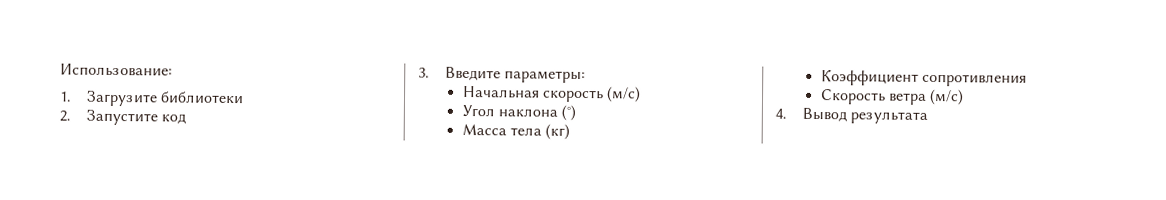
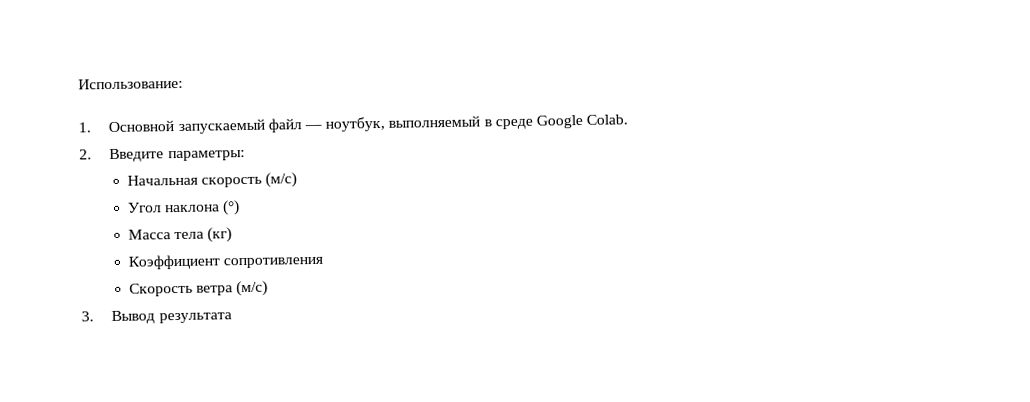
- 1. Загрузите библиотеки
- 2. Запустите код
- 3. Введите параметры:
+ 1. Основной запускаемый файл — ноутбук, выполняемый в среде Google Colab.
+ 2. Введите параметры:
- 4. Вывод результата
+ 3. Вывод результата

